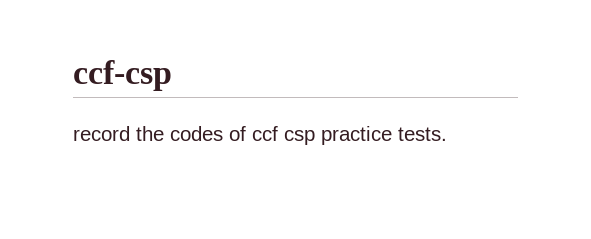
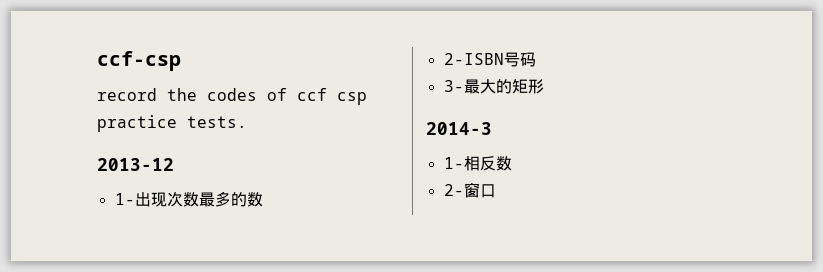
+ 2013-12
+ 1-出现次数最多的数
+ 2-ISBN号码
+ 3-最大的矩形
+ 2014-3
+ 1-相反数
+ 2-窗口

